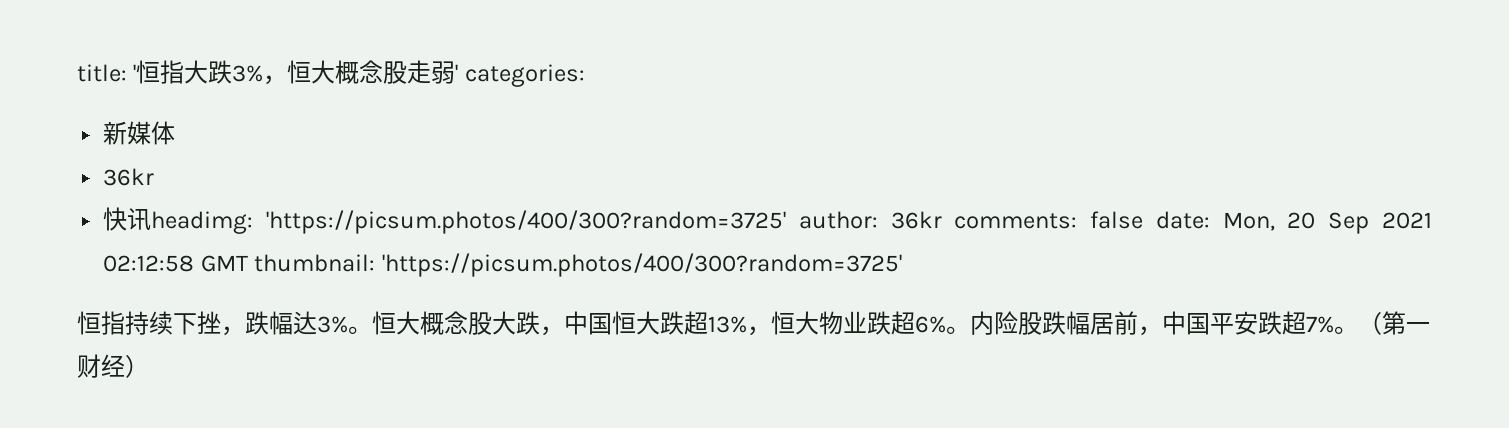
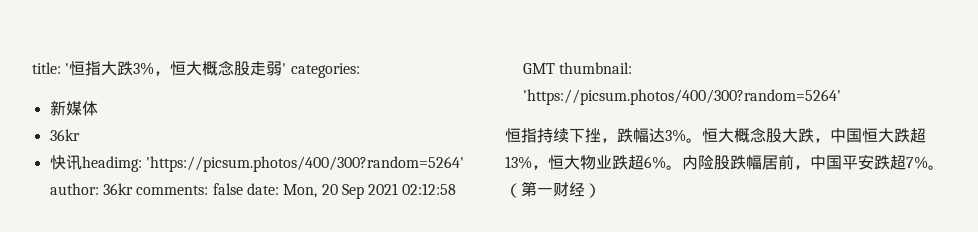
- 快讯headimg: 'https://picsum.photos/400/300?random=3725' author: 36kr comments: false date: Mon, 20 Sep 2021 02:12:58 GMT thumbnail: 'https://picsum.photos/400/300?random=3725'
+ 快讯headimg: 'https://picsum.photos/400/300?random=5264' author: 36kr comments: false date: Mon, 20 Sep 2021 02:12:58 GMT thumbnail: 'https://picsum.photos/400/300?random=5264'

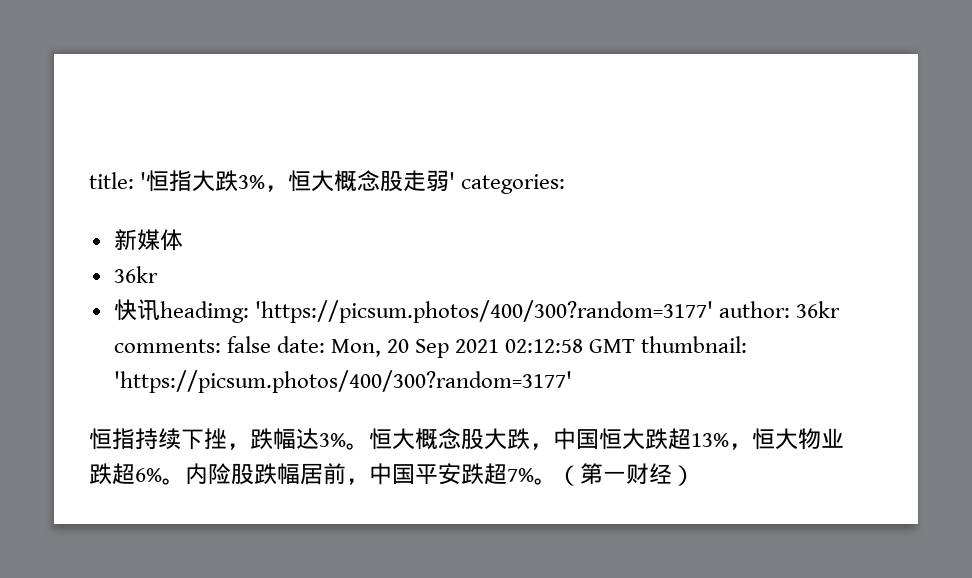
- 快讯headimg: 'https://picsum.photos/400/300?random=5264' author: 36kr comments: false date: Mon, 20 Sep 2021 02:12:58 GMT thumbnail: 'https://picsum.photos/400/300?random=5264'
+ 快讯headimg: 'https://picsum.photos/400/300?random=3177' author: 36kr comments: false date: Mon, 20 Sep 2021 02:12:58 GMT thumbnail: 'https://picsum.photos/400/300?random=3177'

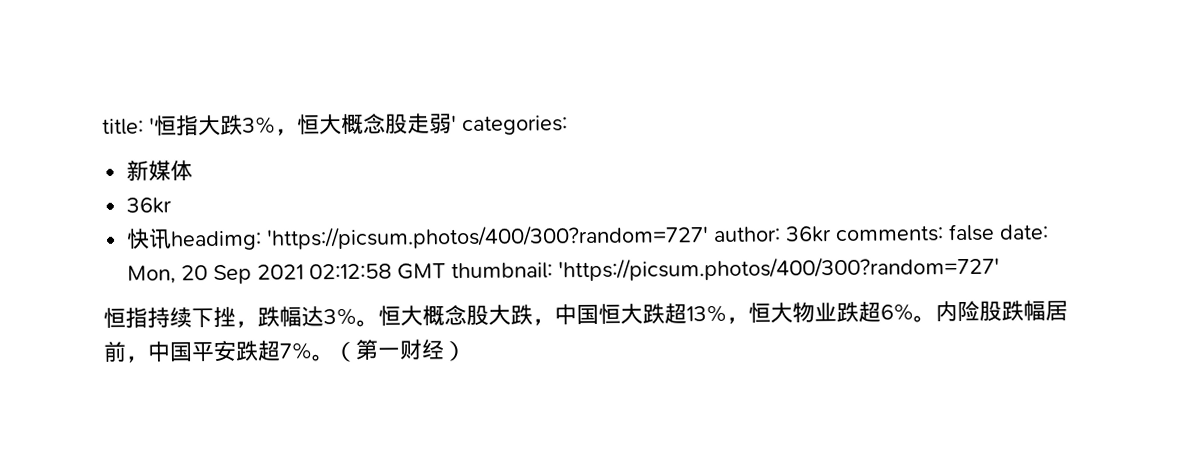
- 快讯headimg: 'https://picsum.photos/400/300?random=3177' author: 36kr comments: false date: Mon, 20 Sep 2021 02:12:58 GMT thumbnail: 'https://picsum.photos/400/300?random=3177'
+ 快讯headimg: 'https://picsum.photos/400/300?random=727' author: 36kr comments: false date: Mon, 20 Sep 2021 02:12:58 GMT thumbnail: 'https://picsum.photos/400/300?random=727'

